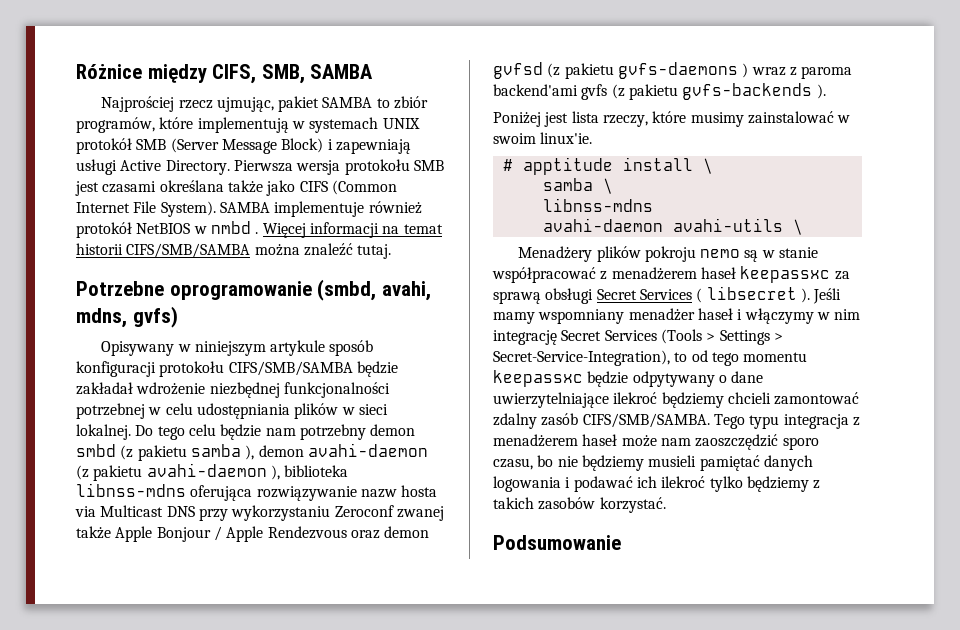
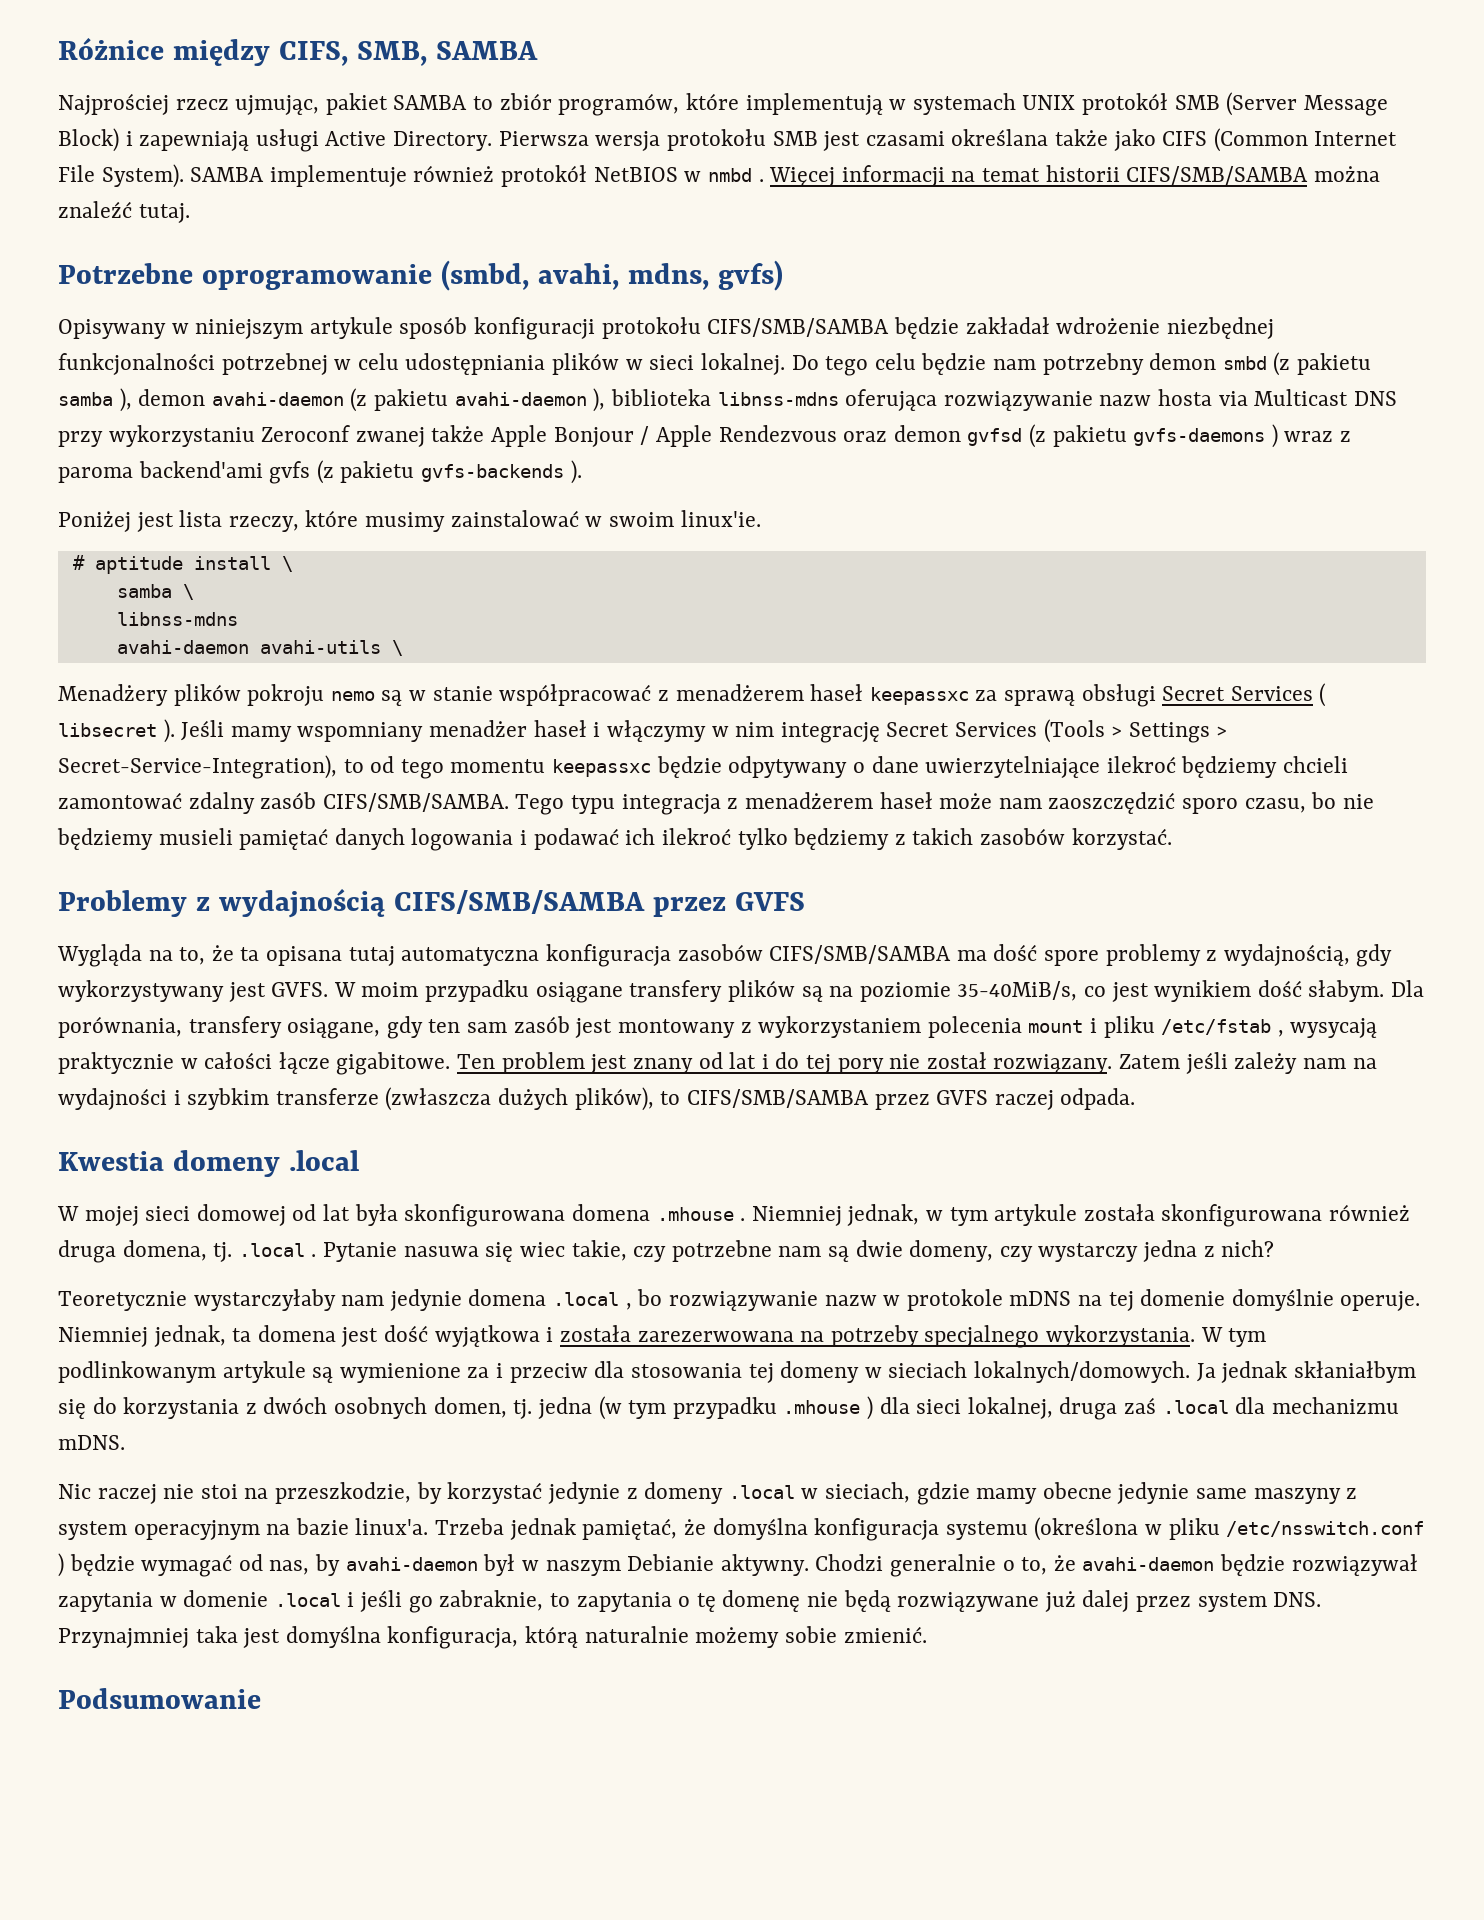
- # apptitude install \
+ # aptitude install \
+ Problemy z wydajnością CIFS/SMB/SAMBA przez GVFS
+ Wygląda na to, że ta opisana tutaj automatyczna konfiguracja zasobów CIFS/SMB/SAMBA ma dość spore problemy z wydajnością, gdy wykorzystywany jest GVFS. W moim przypadku osiągane transfery plików są na poziomie 35-40MiB/s, co jest wynikiem dość słabym. Dla porównania, transfery osiągane, gdy ten sam zasób jest montowany z wykorzystaniem polecenia mount i pliku /etc/fstab , wysycają praktycznie w całości łącze gigabitowe. Ten problem jest znany od lat i do tej pory nie został rozwiązany. Zatem jeśli zależy nam na wydajności i szybkim transferze (zwłaszcza dużych plików), to CIFS/SMB/SAMBA przez GVFS raczej odpada.
+ Kwestia domeny .local
+ W mojej sieci domowej od lat była skonfigurowana domena .mhouse . Niemniej jednak, w tym artykule została skonfigurowana również druga domena, tj. .local . Pytanie nasuwa się wiec takie, czy potrzebne nam są dwie domeny, czy wystarczy jedna z nich?
+ Teoretycznie wystarczyłaby nam jedynie domena .local , bo rozwiązywanie nazw w protokole mDNS na tej domenie domyślnie operuje. Niemniej jednak, ta domena jest dość wyjątkowa i została zarezerwowana na potrzeby specjalnego wykorzystania. W tym podlinkowanym artykule są wymienione za i przeciw dla stosowania tej domeny w sieciach lokalnych/domowych. Ja jednak skłaniałbym się do korzystania z dwóch osobnych domen, tj. jedna (w tym przypadku .mhouse ) dla sieci lokalnej, druga zaś .local dla mechanizmu mDNS.
+ Nic raczej nie stoi na przeszkodzie, by korzystać jedynie z domeny .local w sieciach, gdzie mamy obecne jedynie same maszyny z system operacyjnym na bazie linux'a. Trzeba jednak pamiętać, że domyślna konfiguracja systemu (określona w pliku /etc/nsswitch.conf ) będzie wymagać od nas, by avahi-daemon był w naszym Debianie aktywny. Chodzi generalnie o to, że avahi-daemon będzie rozwiązywał zapytania w domenie .local i jeśli go zabraknie, to zapytania o tę domenę nie będą rozwiązywane już dalej przez system DNS. Przynajmniej taka jest domyślna konfiguracja, którą naturalnie możemy sobie zmienić.

